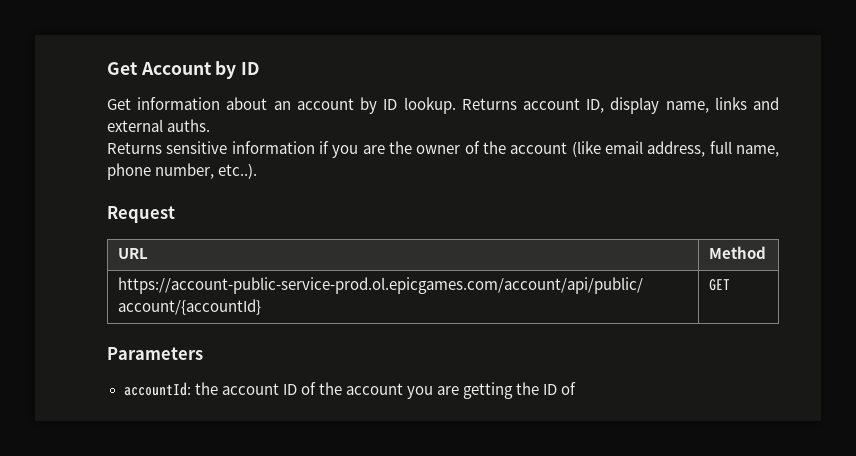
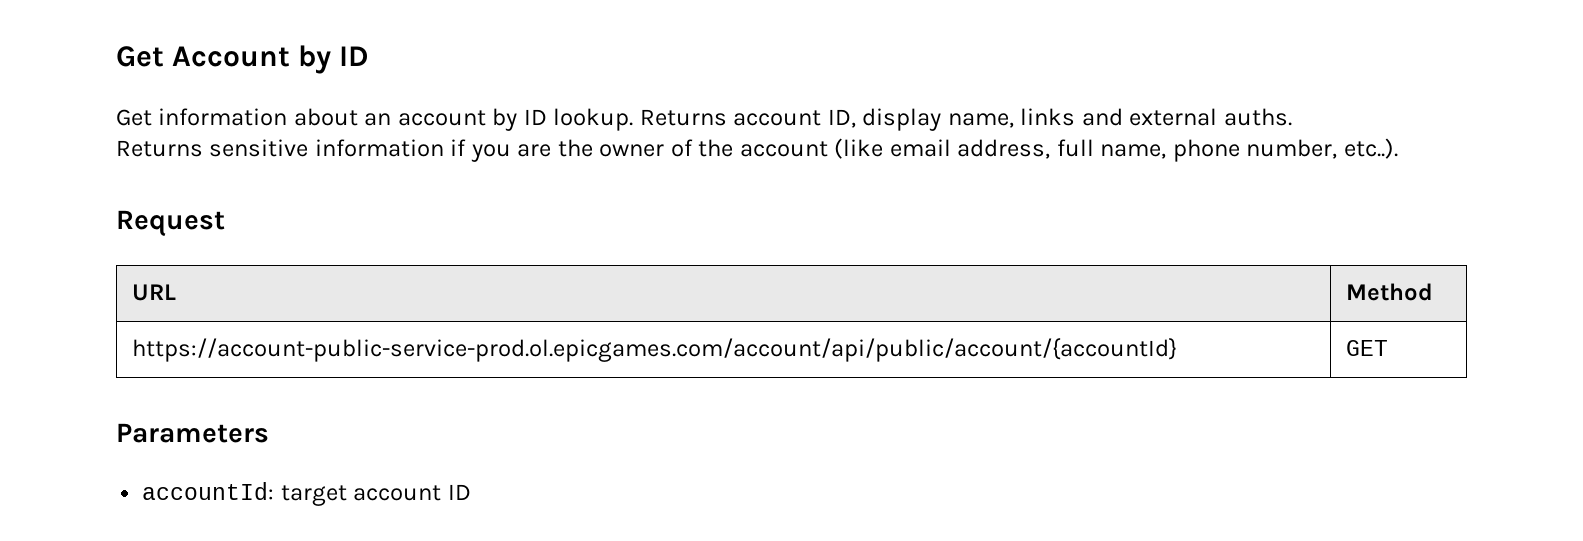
- accountId: the account ID of the account you are getting the ID of
+ accountId: target account ID

